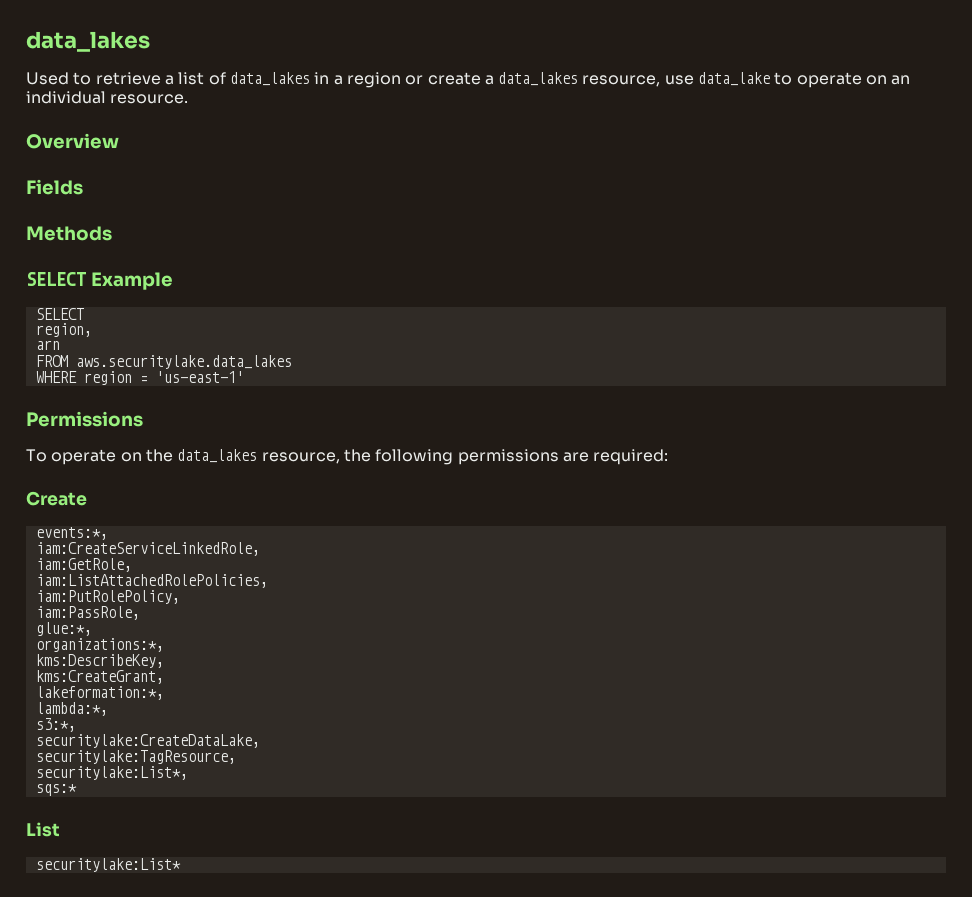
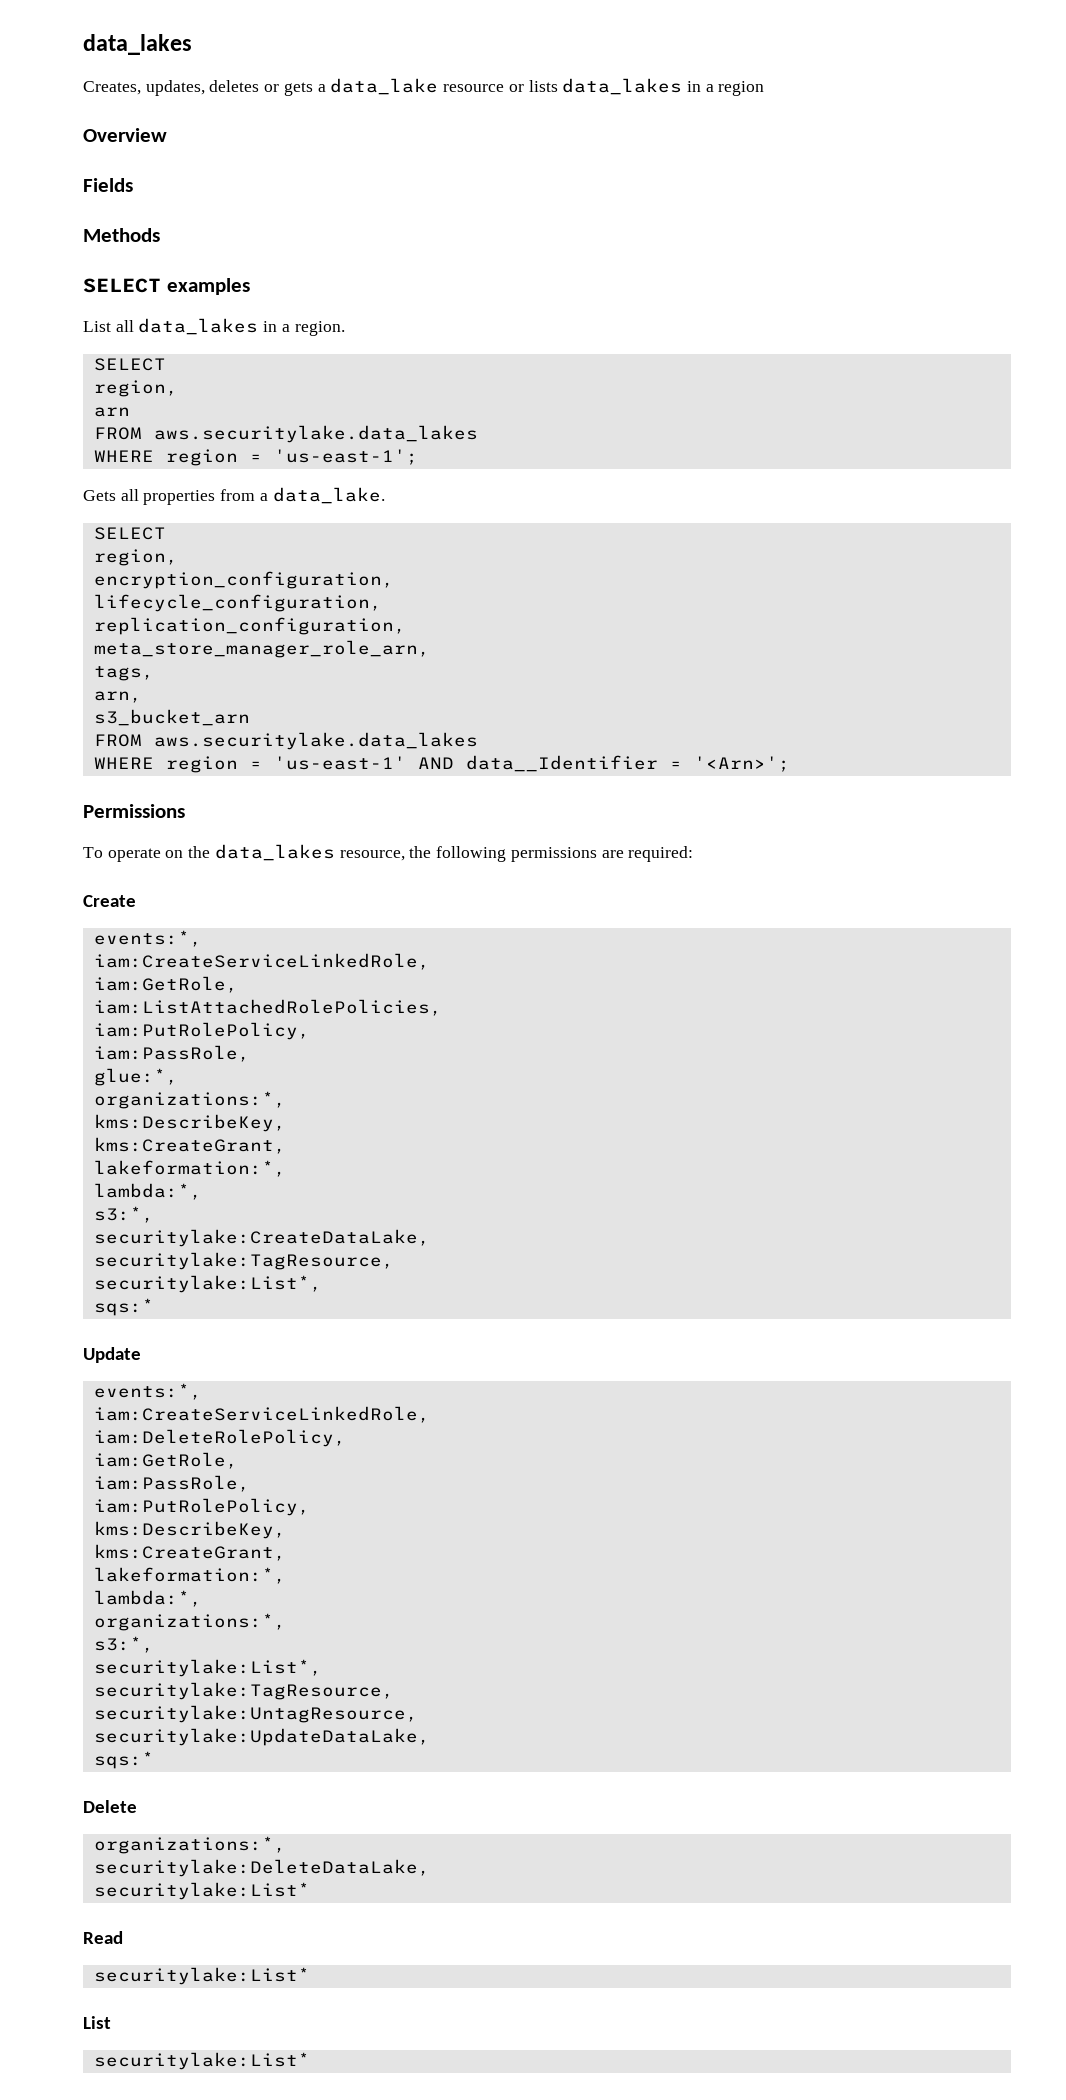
- Used to retrieve a list of data_lakes in a region or create a data_lakes resource, use data_lake to operate on an individual resource.
+ Creates, updates, deletes or gets a data_lake resource or lists data_lakes in a region
  Overview
  Fields
  Methods
- SELECT Example
+ SELECT examples
+ List all data_lakes in a region.
+ WHERE region = 'us-east-1';
+ Gets all properties from a data_lake.
+ SELECT
+ region,
+ encryption_configuration,
+ lifecycle_configuration,
+ replication_configuration,
+ meta_store_manager_role_arn,
+ tags,
+ arn,
+ s3_bucket_arn
+ FROM aws.securitylake.data_lakes
- WHERE region = 'us-east-1'
+ WHERE region = 'us-east-1' AND data__Identifier = '<Arn>';
+ Update
+ events:*,
+ iam:CreateServiceLinkedRole,
+ iam:DeleteRolePolicy,
+ iam:GetRole,
+ iam:PassRole,
+ iam:PutRolePolicy,
+ kms:DescribeKey,
+ kms:CreateGrant,
+ lakeformation:*,
+ lambda:*,
+ organizations:*,
+ s3:*,
+ securitylake:List*,
+ securitylake:TagResource,
+ securitylake:UntagResource,
+ securitylake:UpdateDataLake,
+ sqs:*
+ Delete
+ organizations:*,
+ securitylake:DeleteDataLake,
+ securitylake:List*
+ Read
+ securitylake:List*

